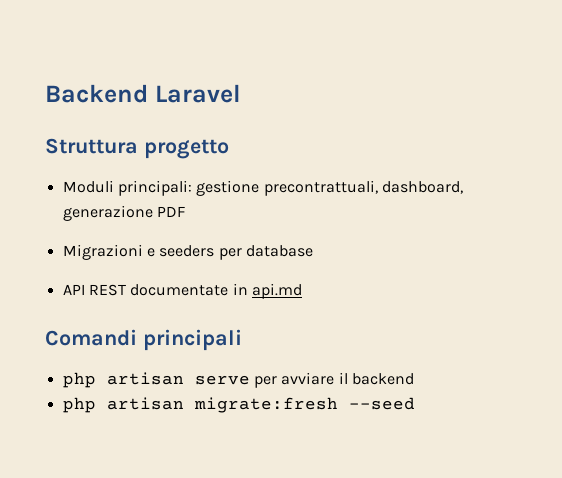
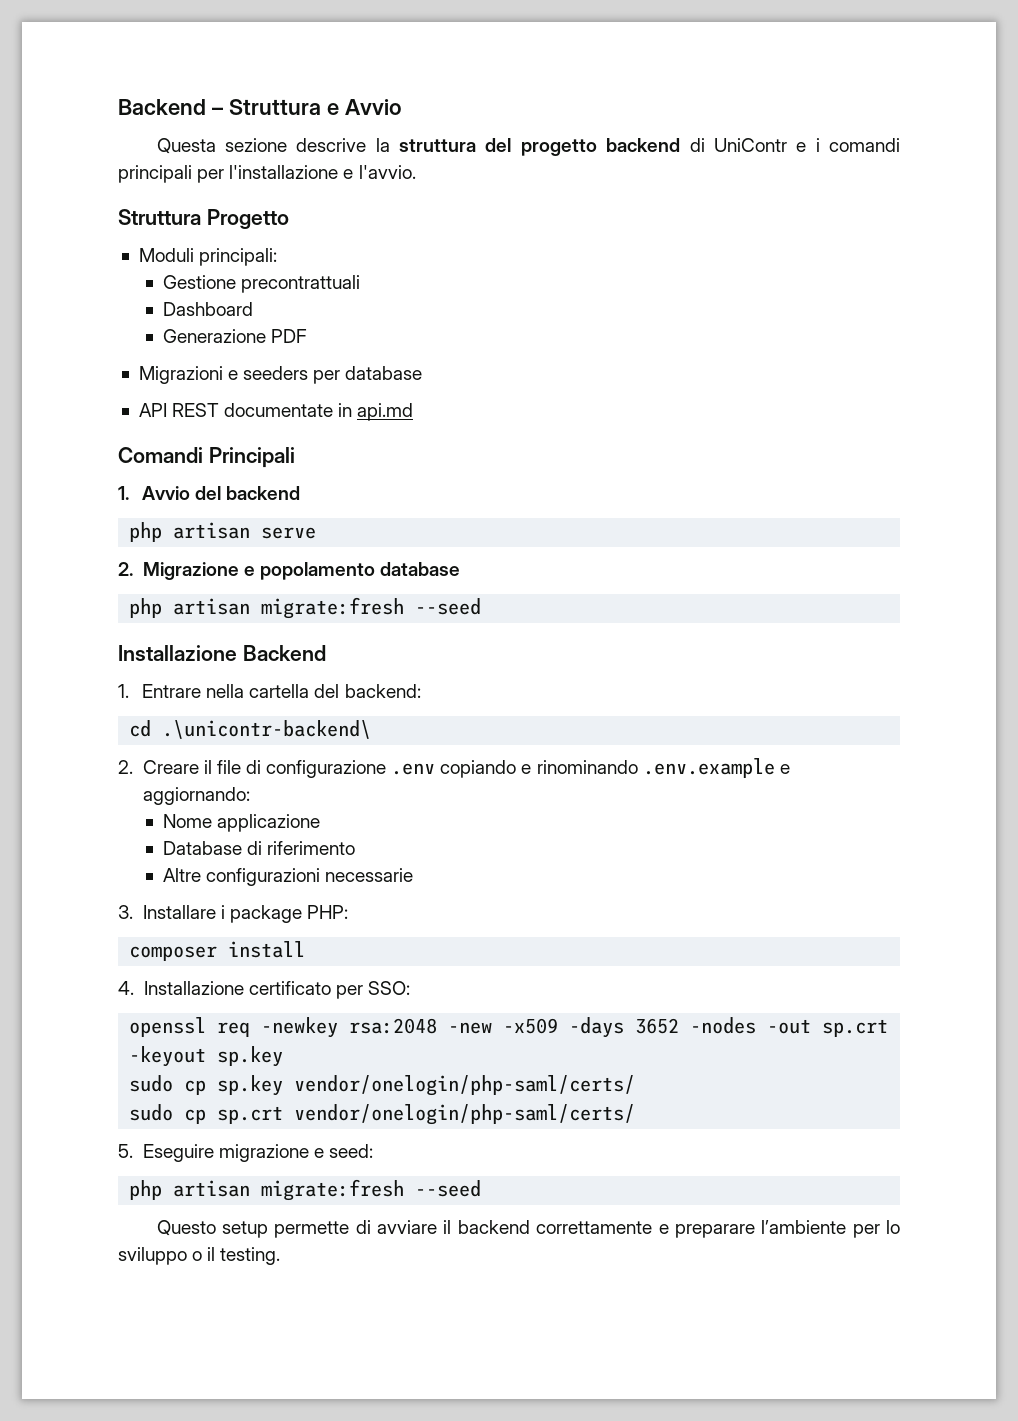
- Backend Laravel
- Struttura progetto
+ Backend – Struttura e Avvio
+ Questa sezione descrive la struttura del progetto backend di UniContr e i comandi principali per l'installazione e l'avvio.
+ Struttura Progetto
- Moduli principali: gestione precontrattuali, dashboard, generazione PDF
+ Moduli principali:
+ Gestione precontrattuali
+ Dashboard
+ Generazione PDF
- Comandi principali
- php artisan serve per avviare il backend
+ Comandi Principali
+ 1. Avvio del backend
+ php artisan serve
+ 2. Migrazione e popolamento database
  php artisan migrate:fresh --seed
+ Installazione Backend
+ 1. Entrare nella cartella del backend:
+ cd .\unicontr-backend\
+ 2. Creare il file di configurazione .env copiando e rinominando .env.example e aggiornando:
+ Nome applicazione
+ Database di riferimento
+ Altre configurazioni necessarie
+ 3. Installare i package PHP:
+ composer install
+ 4. Installazione certificato per SSO:
+ openssl req -newkey rsa:2048 -new -x509 -days 3652 -nodes -out sp.crt -keyout sp.key
+ sudo cp sp.key vendor/onelogin/php-saml/certs/
+ sudo cp sp.crt vendor/onelogin/php-saml/certs/
+ 5. Eseguire migrazione e seed:
+ php artisan migrate:fresh --seed
+ Questo setup permette di avviare il backend correttamente e preparare l’ambiente per lo sviluppo o il testing.

